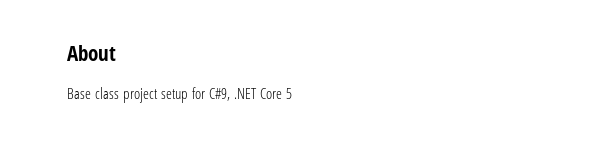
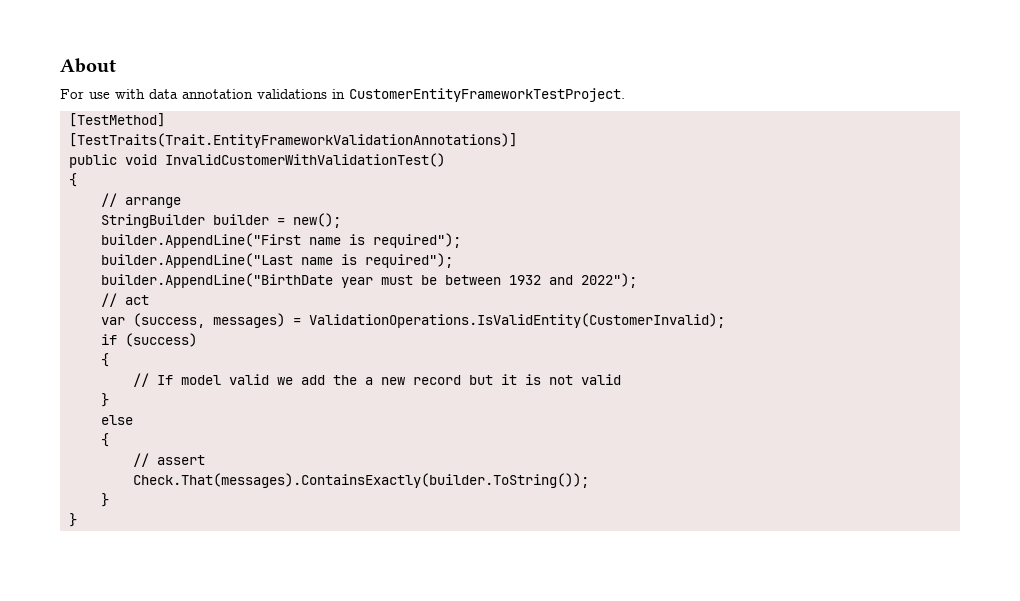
- Base class project setup for C#9, .NET Core 5
+ For use with data annotation validations in CustomerEntityFrameworkTestProject.
+ [TestMethod]
+ [TestTraits(Trait.EntityFrameworkValidationAnnotations)]
+ public void InvalidCustomerWithValidationTest()
+ {
+ // arrange
+ StringBuilder builder = new();
+ builder.AppendLine("First name is required");
+ builder.AppendLine("Last name is required");
+ builder.AppendLine("BirthDate year must be between 1932 and 2022");
+ // act
+ var (success, messages) = ValidationOperations.IsValidEntity(CustomerInvalid);
+ if (success)
+ {
+ // If model valid we add the a new record but it is not valid
+ }
+ else
+ {
+ // assert
+ Check.That(messages).ContainsExactly(builder.ToString());
+ }
+ }

